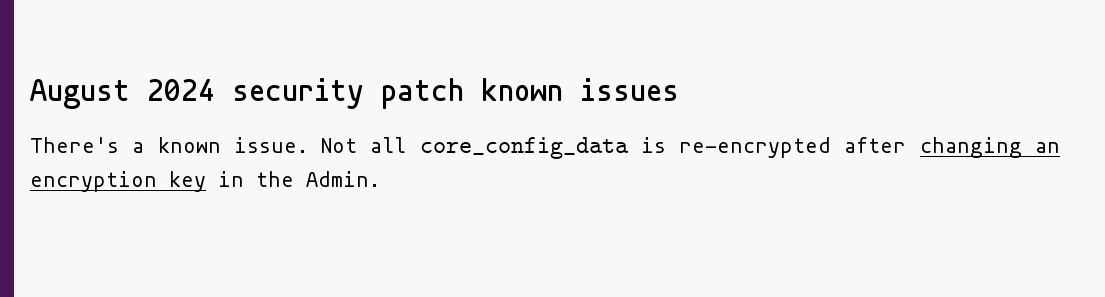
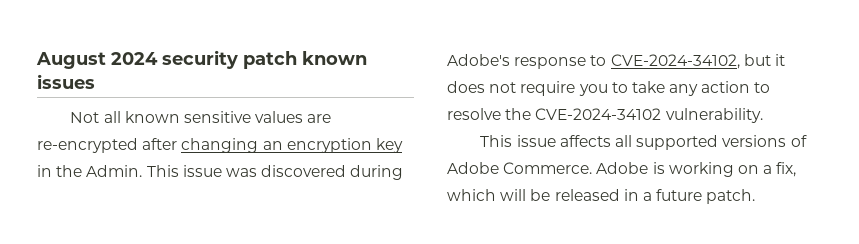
- There's a known issue. Not all core_config_data is re-encrypted after changing an encryption key in the Admin.
+ Not all known sensitive values are re-encrypted after changing an encryption key in the Admin.
+ This issue was discovered during Adobe's response to CVE-2024-34102, but it does not require you to take any action to resolve the CVE-2024-34102 vulnerability.
+ This issue affects all supported versions of Adobe Commerce. Adobe is working on a fix, which will be released in a future patch.

